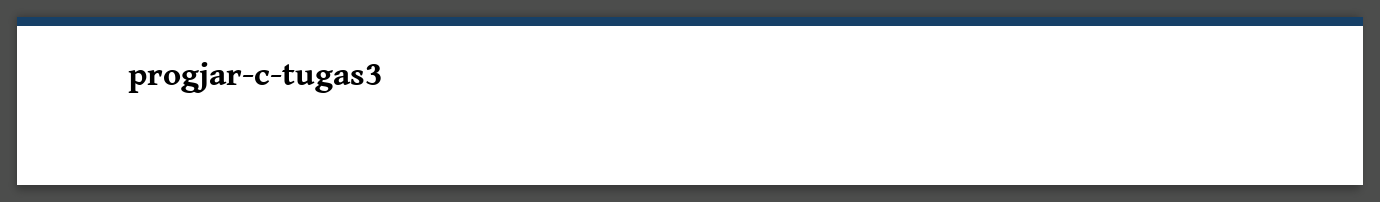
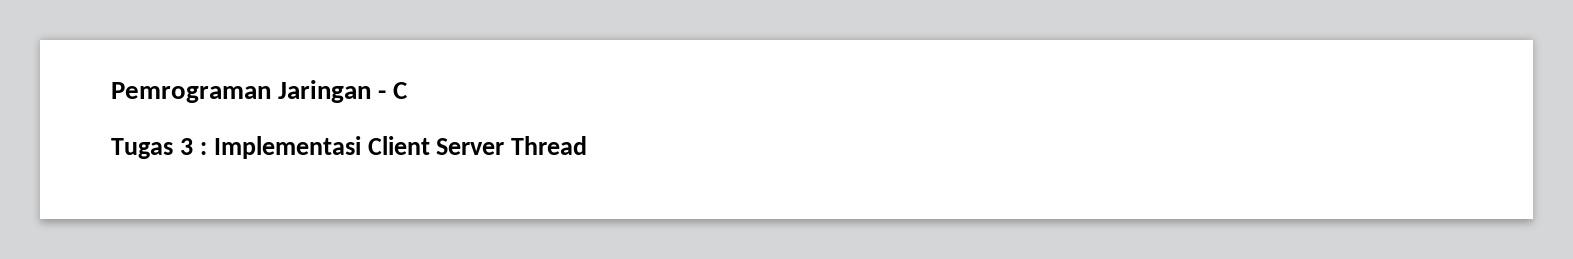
- progjar-c-tugas3
+ Pemrograman Jaringan - C
+ Tugas 3 : Implementasi Client Server Thread

